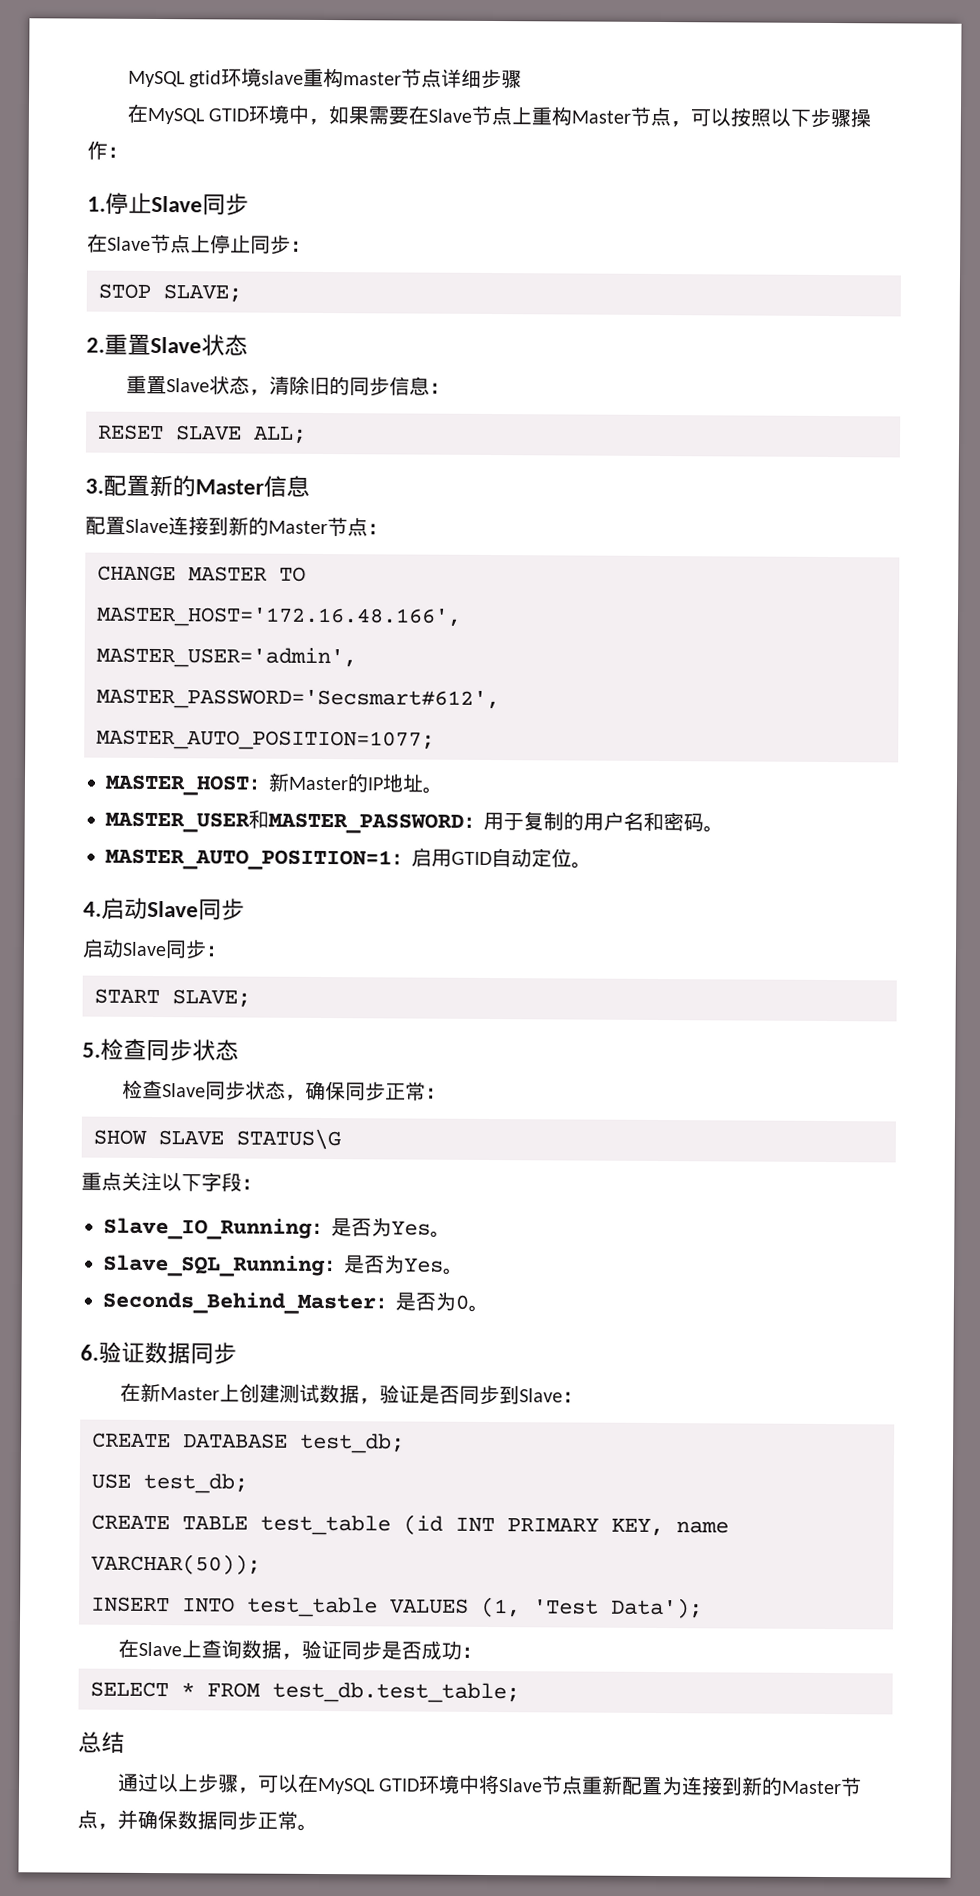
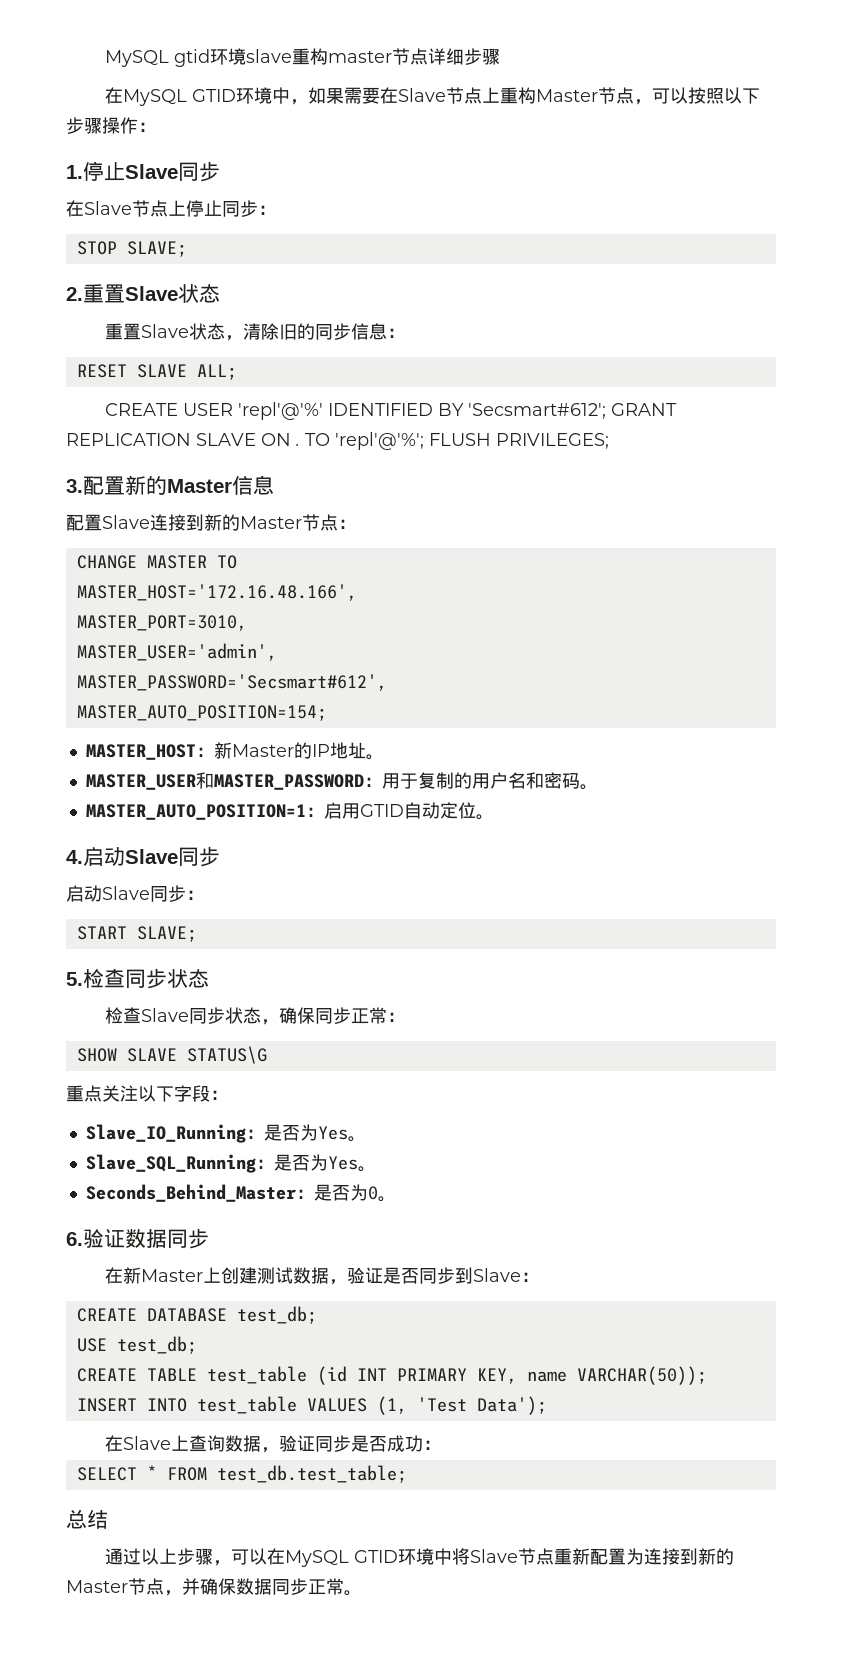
+ CREATE USER 'repl'@'%' IDENTIFIED BY 'Secsmart#612'; GRANT REPLICATION SLAVE ON . TO 'repl'@'%'; FLUSH PRIVILEGES;
+ MASTER_PORT=3010,
- MASTER_AUTO_POSITION=1077;
+ MASTER_AUTO_POSITION=154;

